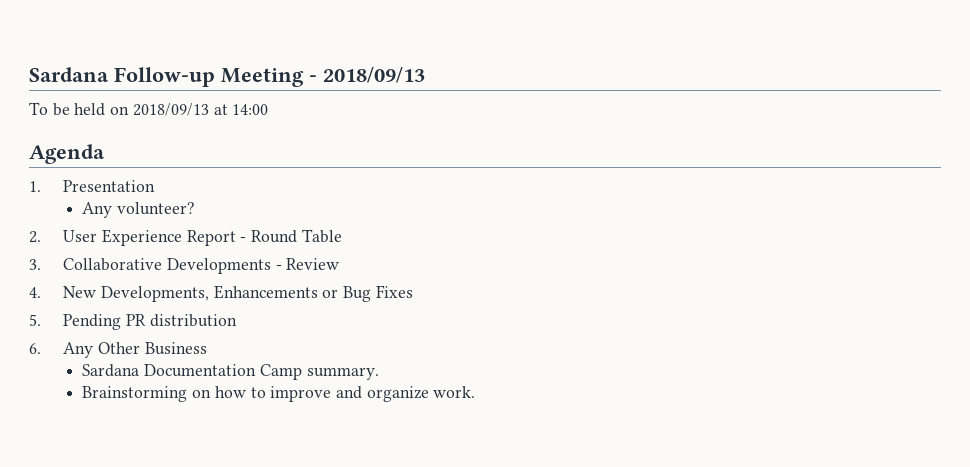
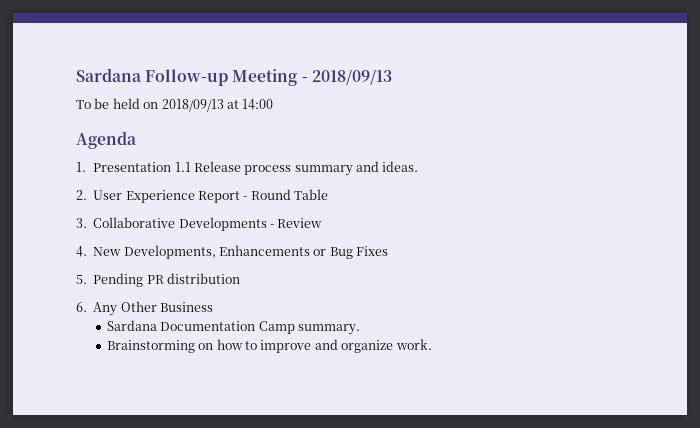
- 1. Presentation
- Any volunteer?
+ 1. Presentation 1.1 Release process summary and ideas.

